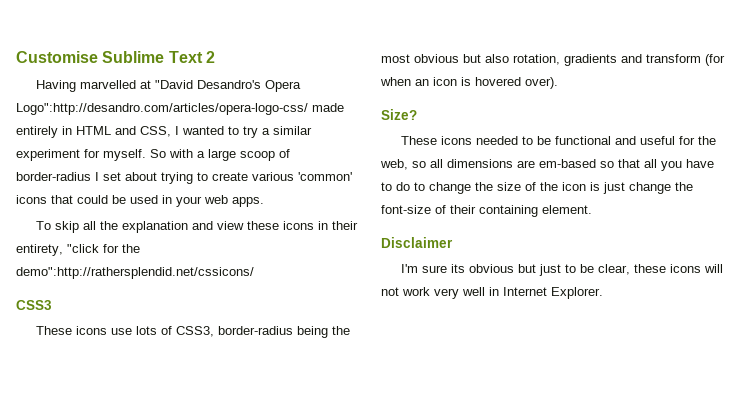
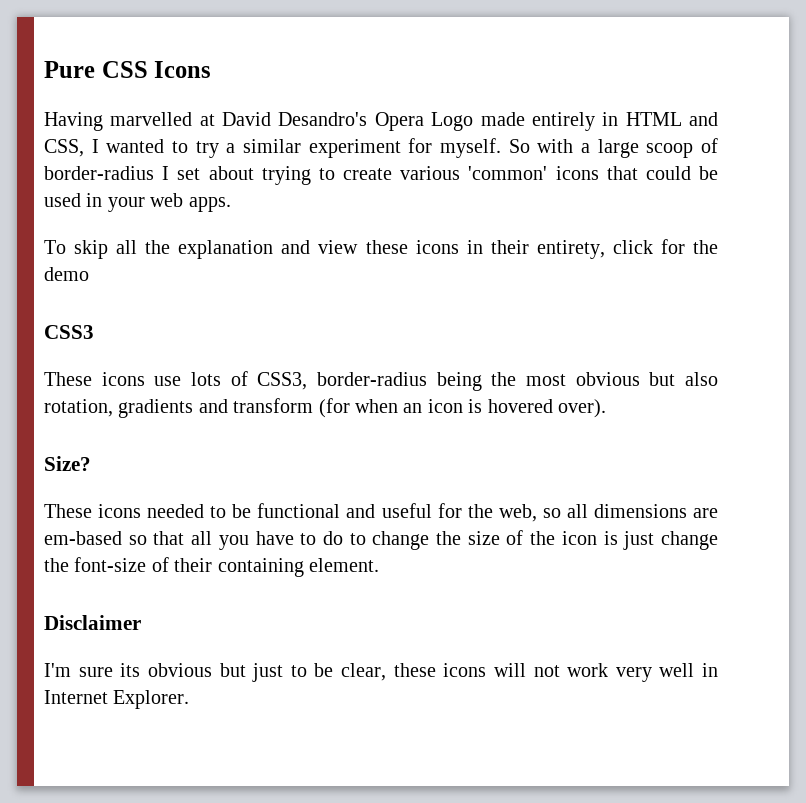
- Customise Sublime Text 2
+ Pure CSS Icons
- Having marvelled at "David Desandro's Opera Logo":http://desandro.com/articles/opera-logo-css/ made entirely in HTML and CSS, I wanted to try a similar experiment for myself.
+ Having marvelled at David Desandro's Opera Logo made entirely in HTML and CSS, I wanted to try a similar experiment for myself.
- To skip all the explanation and view these icons in their entirety, "click for the demo":http://rathersplendid.net/cssicons/
+ To skip all the explanation and view these icons in their entirety, click for the demo

